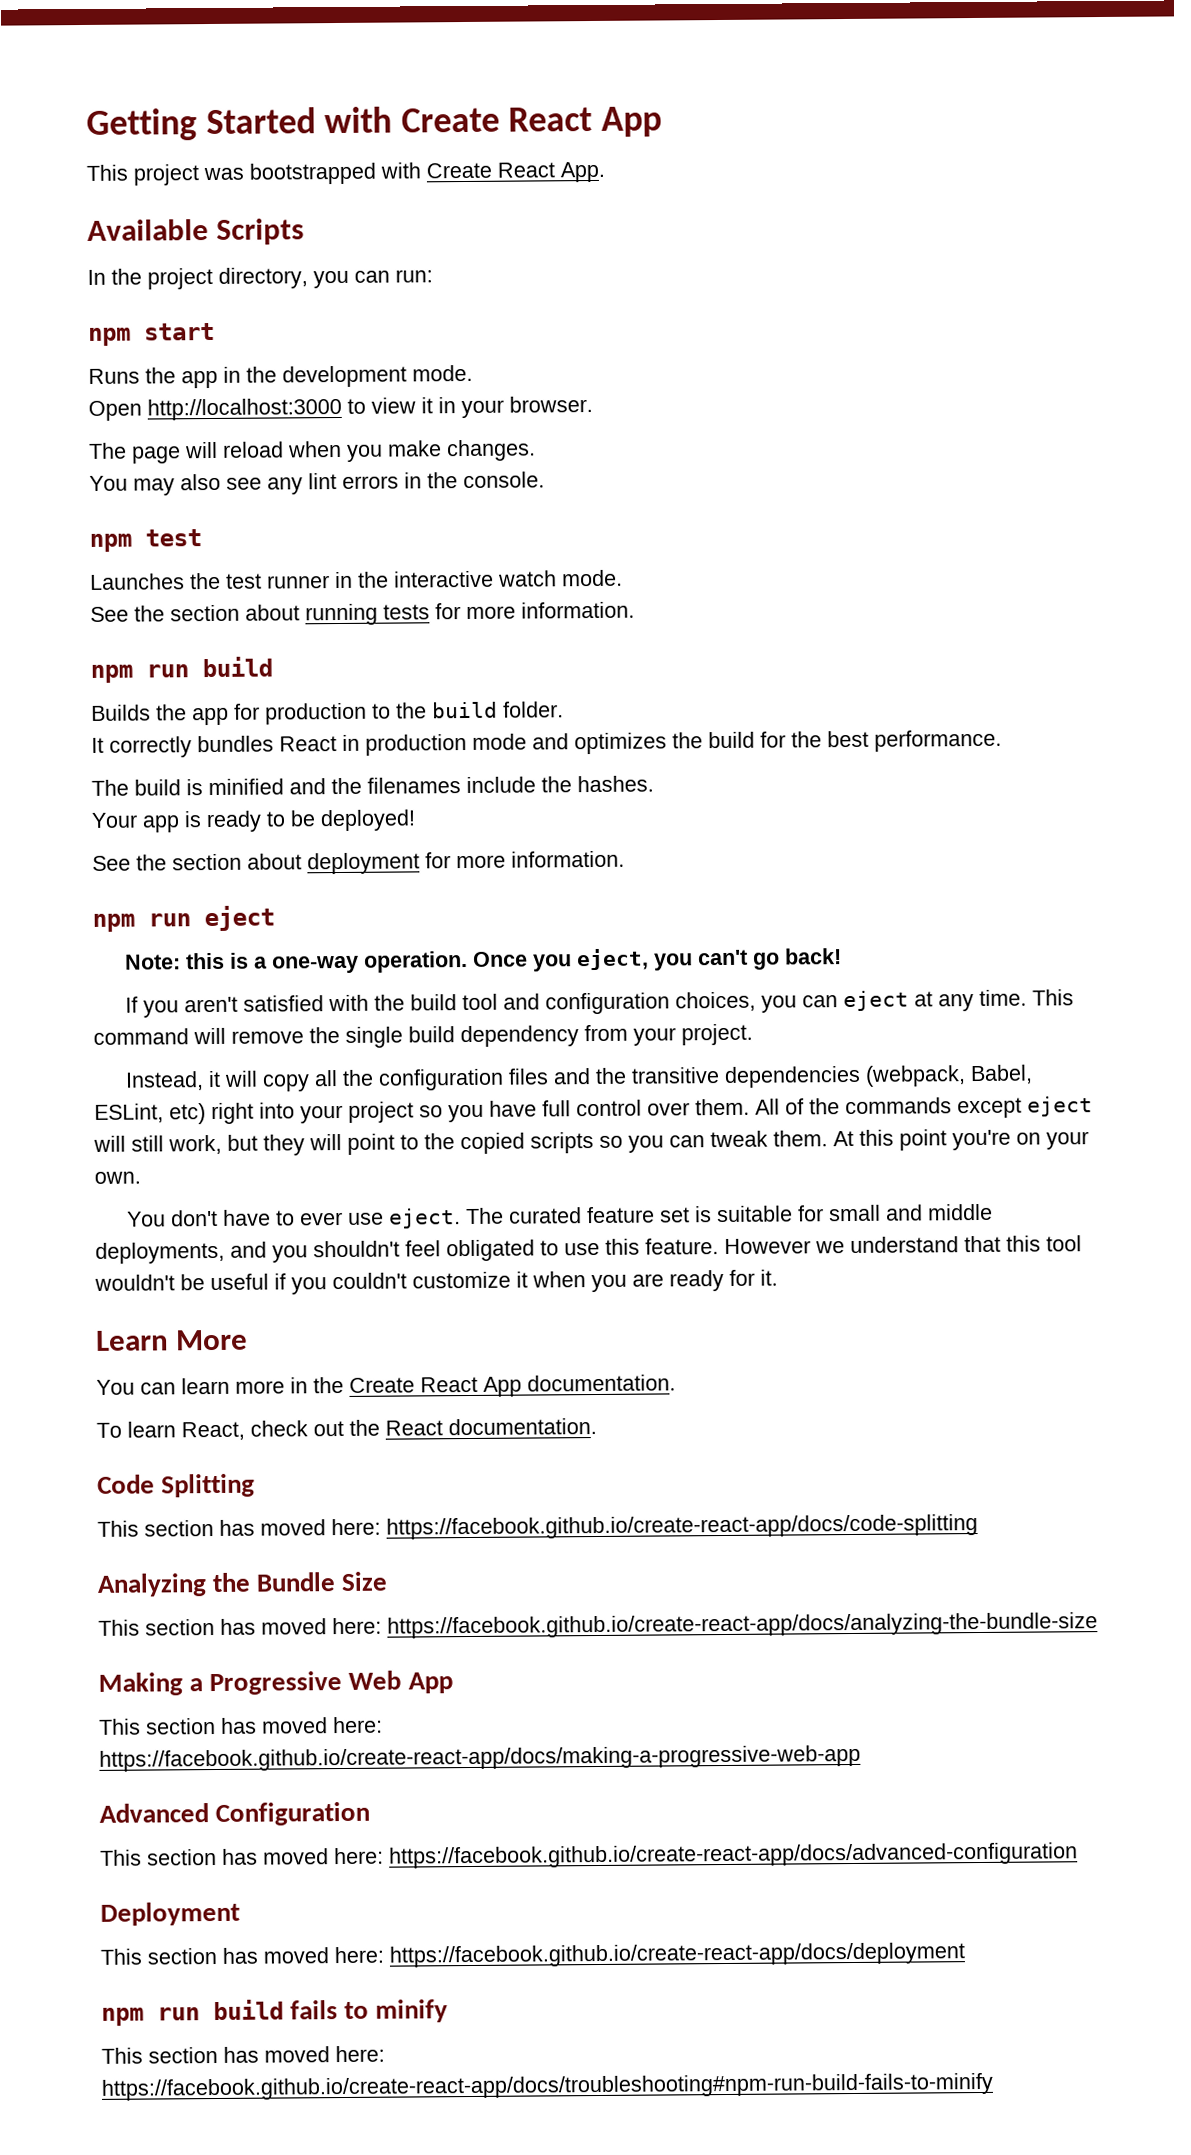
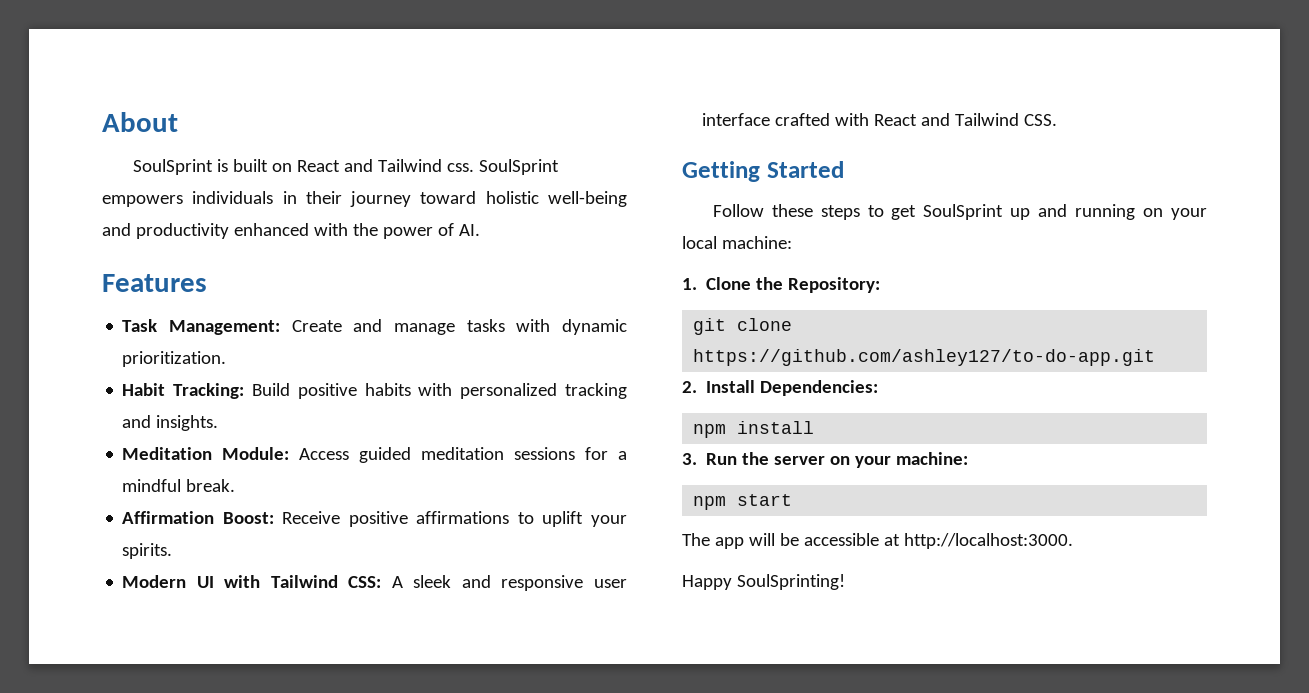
- Getting Started with Create React App
- This project was bootstrapped with Create React App.
- Available Scripts
- In the project directory, you can run:
+ About
+ SoulSprint is built on React and Tailwind css. SoulSprint empowers individuals in their journey toward holistic well-being and productivity enhanced with the power of AI.
+ Features
+ Task Management: Create and manage tasks with dynamic prioritization.
+ Habit Tracking: Build positive habits with personalized tracking and insights.
+ Meditation Module: Access guided meditation sessions for a mindful break.
+ Affirmation Boost: Receive positive affirmations to uplift your spirits.
+ Modern UI with Tailwind CSS: A sleek and responsive user interface crafted with React and Tailwind CSS.
+ Getting Started
+ Follow these steps to get SoulSprint up and running on your local machine:
+ 1. Clone the Repository:
+ git clone https://github.com/ashley127/to-do-app.git
+ 2. Install Dependencies:
+ npm install
+ 3. Run the server on your machine:
  npm start
- Runs the app in the development mode.
- Open http://localhost:3000 to view it in your browser.
- The page will reload when you make changes.
- You may also see any lint errors in the console.
- npm test
- Launches the test runner in the interactive watch mode.
- See the section about running tests for more information.
- npm run build
- Builds the app for production to the build folder.
- It correctly bundles React in production mode and optimizes the build for the best performance.
- The build is minified and the filenames include the hashes.
- Your app is ready to be deployed!
- See the section about deployment for more information.
- npm run eject
- Note: this is a one-way operation. Once you eject, you can't go back!
- If you aren't satisfied with the build tool and configuration choices, you can eject at any time. This command will remove the single build dependency from your project.
- Instead, it will copy all the configuration files and the transitive dependencies (webpack, Babel, ESLint, etc) right into your project so you have full control over them. All of the commands except eject will still work, but they will point to the copied scripts so you can tweak them. At this point you're on your own.
- You don't have to ever use eject. The curated feature set is suitable for small and middle deployments, and you shouldn't feel obligated to use this feature. However we understand that this tool wouldn't be useful if you couldn't customize it when you are ready for it.
- Learn More
- You can learn more in the Create React App documentation.
- To learn React, check out the React documentation.
- Code Splitting
- This section has moved here: https://facebook.github.io/create-react-app/docs/code-splitting
- Analyzing the Bundle Size
- This section has moved here: https://facebook.github.io/create-react-app/docs/analyzing-the-bundle-size
- Making a Progressive Web App
- This section has moved here: https://facebook.github.io/create-react-app/docs/making-a-progressive-web-app
- Advanced Configuration
- This section has moved here: https://facebook.github.io/create-react-app/docs/advanced-configuration
- Deployment
- This section has moved here: https://facebook.github.io/create-react-app/docs/deployment
- npm run build fails to minify
- This section has moved here: https://facebook.github.io/create-react-app/docs/troubleshooting#npm-run-build-fails-to-minify
+ The app will be accessible at http://localhost:3000.
+ Happy SoulSprinting!

